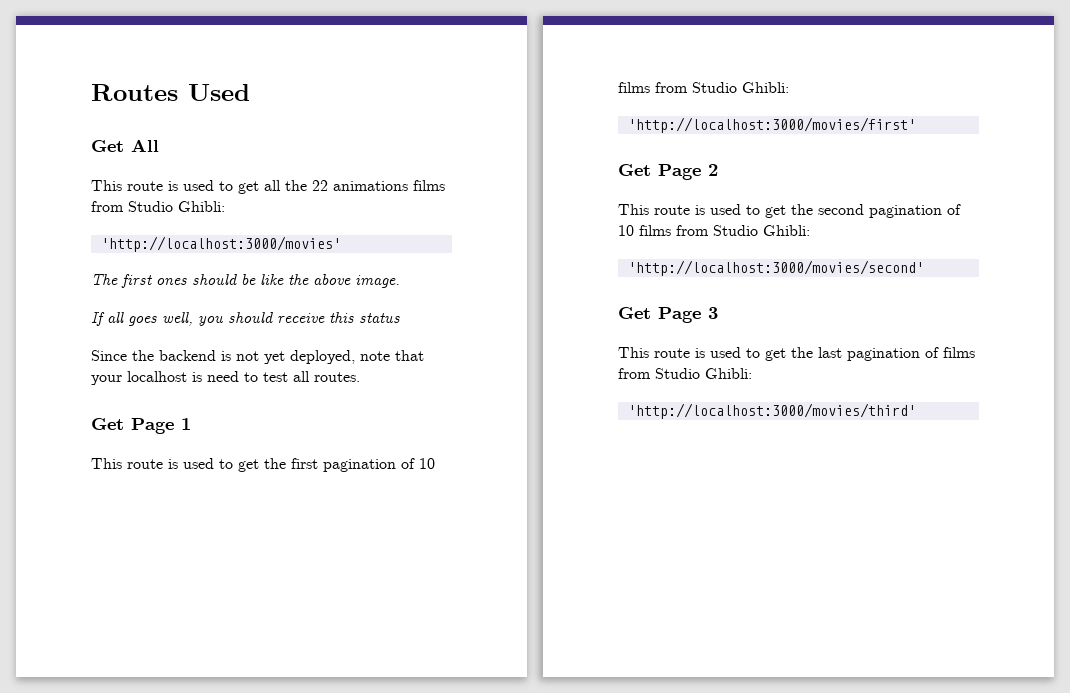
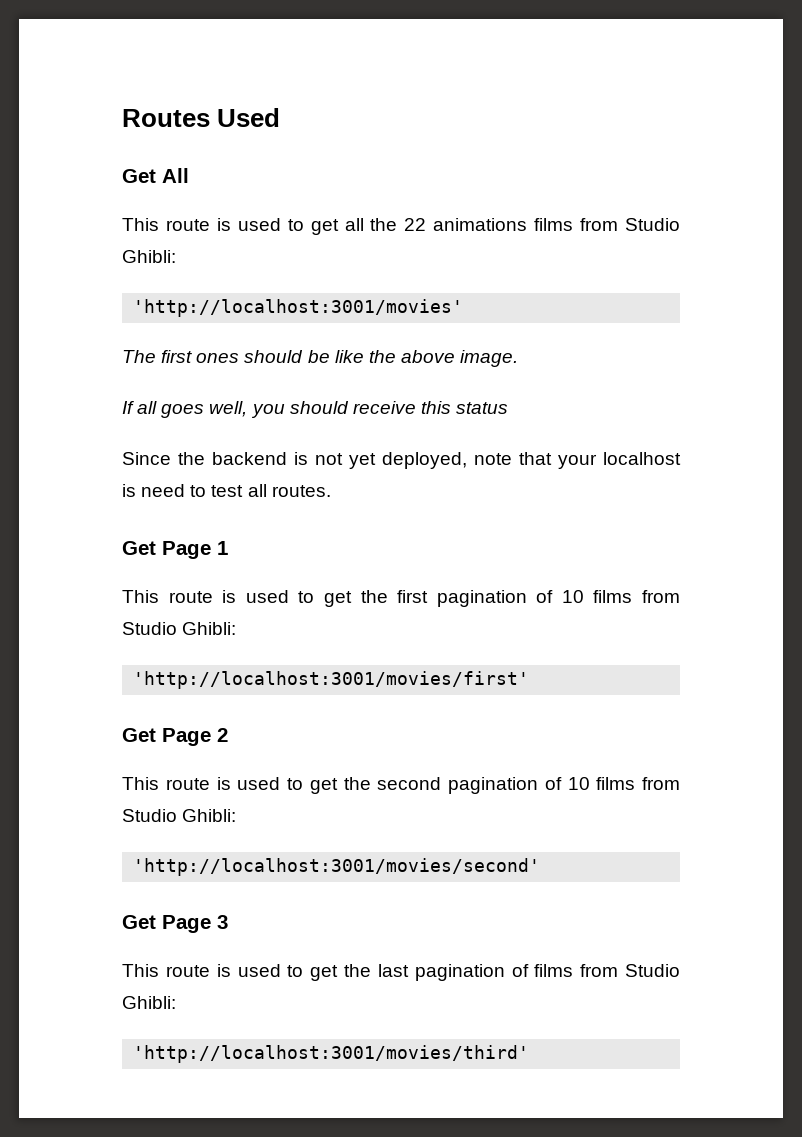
- 'http://localhost:3000/movies'
+ 'http://localhost:3001/movies'
- 'http://localhost:3000/movies/first'
+ 'http://localhost:3001/movies/first'
- 'http://localhost:3000/movies/second'
+ 'http://localhost:3001/movies/second'
- 'http://localhost:3000/movies/third'
+ 'http://localhost:3001/movies/third'

